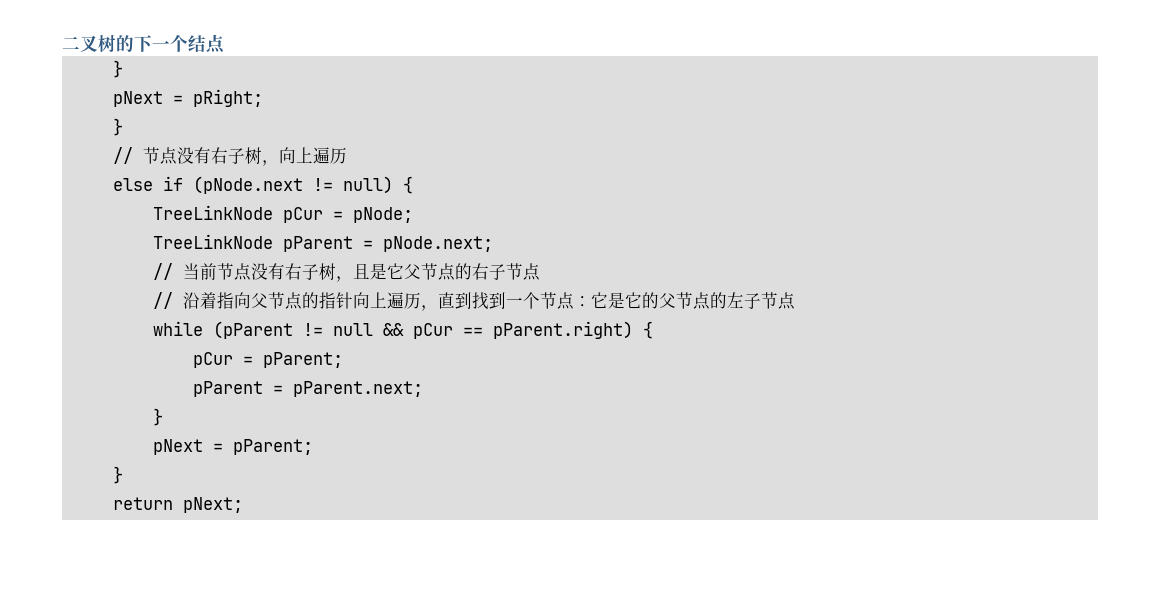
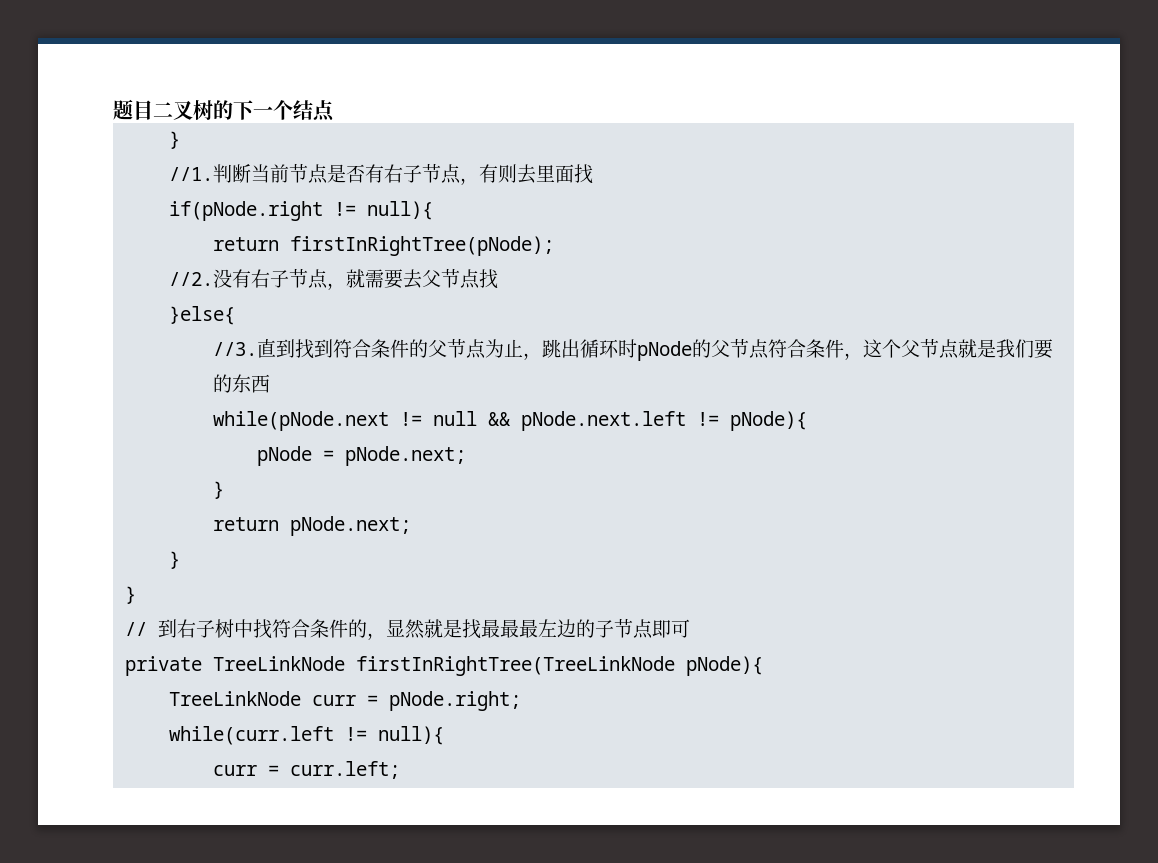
- 二叉树的下一个结点
+ 题目二叉树的下一个结点
- pNext = pRight;
+ //1.判断当前节点是否有右子节点，有则去里面找
+ if(pNode.right != null){
+ return firstInRightTree(pNode);
+ //2.没有右子节点，就需要去父节点找
+ }else{
+ //3.直到找到符合条件的父节点为止，跳出循环时pNode的父节点符合条件，这个父节点就是我们要的东西
+ while(pNode.next != null && pNode.next.left != pNode){
+ pNode = pNode.next;
  }
- // 节点没有右子树，向上遍历
- else if (pNode.next != null) {
- TreeLinkNode pCur = pNode;
- TreeLinkNode pParent = pNode.next;
- // 当前节点没有右子树，且是它父节点的右子节点
- // 沿着指向父节点的指针向上遍历，直到找到一个节点：它是它的父节点的左子节点
- while (pParent != null && pCur == pParent.right) {
- pCur = pParent;
- pParent = pParent.next;
+ return pNode.next;
  }
- pNext = pParent;
  }
- return pNext;
+ // 到右子树中找符合条件的，显然就是找最最最左边的子节点即可
+ private TreeLinkNode firstInRightTree(TreeLinkNode pNode){
+ TreeLinkNode curr = pNode.right;
+ while(curr.left != null){
+ curr = curr.left;

